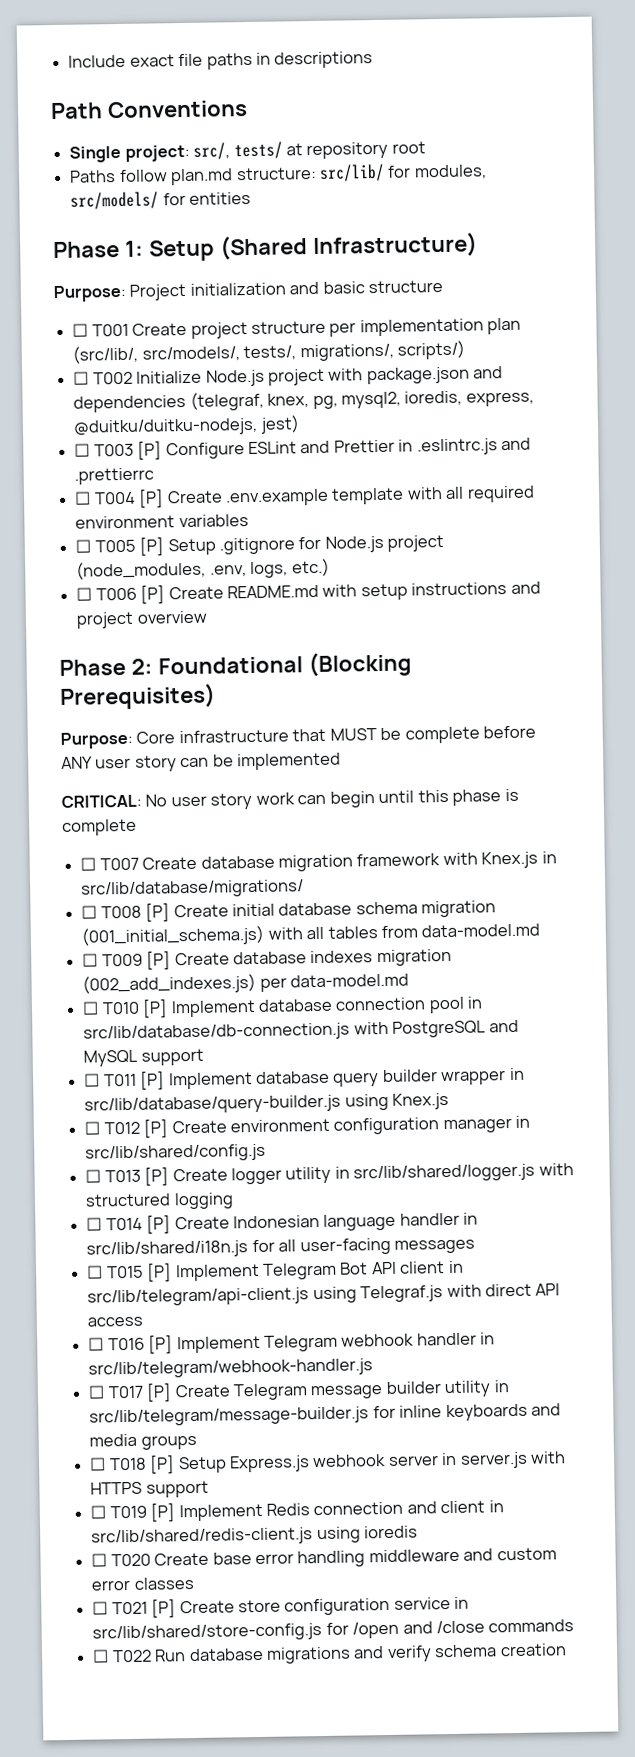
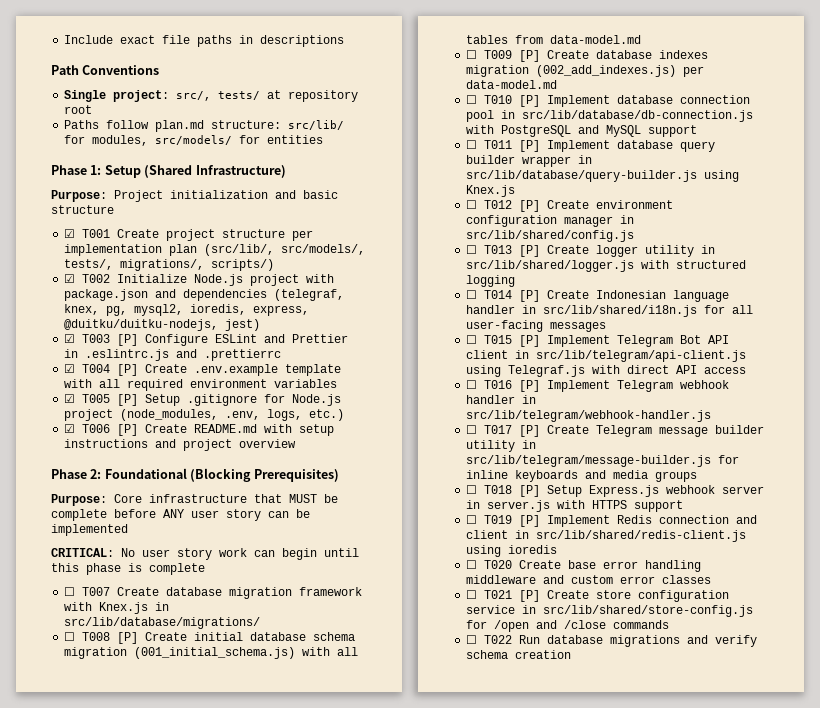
- ☐ T001 Create project structure per implementation plan (src/lib/, src/models/, tests/, migrations/, scripts/)
+ ☑ T001 Create project structure per implementation plan (src/lib/, src/models/, tests/, migrations/, scripts/)
- ☐ T002 Initialize Node.js project with package.json and dependencies (telegraf, knex, pg, mysql2, ioredis, express, @duitku/duitku-nodejs, jest)
+ ☑ T002 Initialize Node.js project with package.json and dependencies (telegraf, knex, pg, mysql2, ioredis, express, @duitku/duitku-nodejs, jest)
- ☐ T003 [P] Configure ESLint and Prettier in .eslintrc.js and .prettierrc
+ ☑ T003 [P] Configure ESLint and Prettier in .eslintrc.js and .prettierrc
- ☐ T004 [P] Create .env.example template with all required environment variables
+ ☑ T004 [P] Create .env.example template with all required environment variables
- ☐ T005 [P] Setup .gitignore for Node.js project (node_modules, .env, logs, etc.)
+ ☑ T005 [P] Setup .gitignore for Node.js project (node_modules, .env, logs, etc.)
- ☐ T006 [P] Create README.md with setup instructions and project overview
+ ☑ T006 [P] Create README.md with setup instructions and project overview

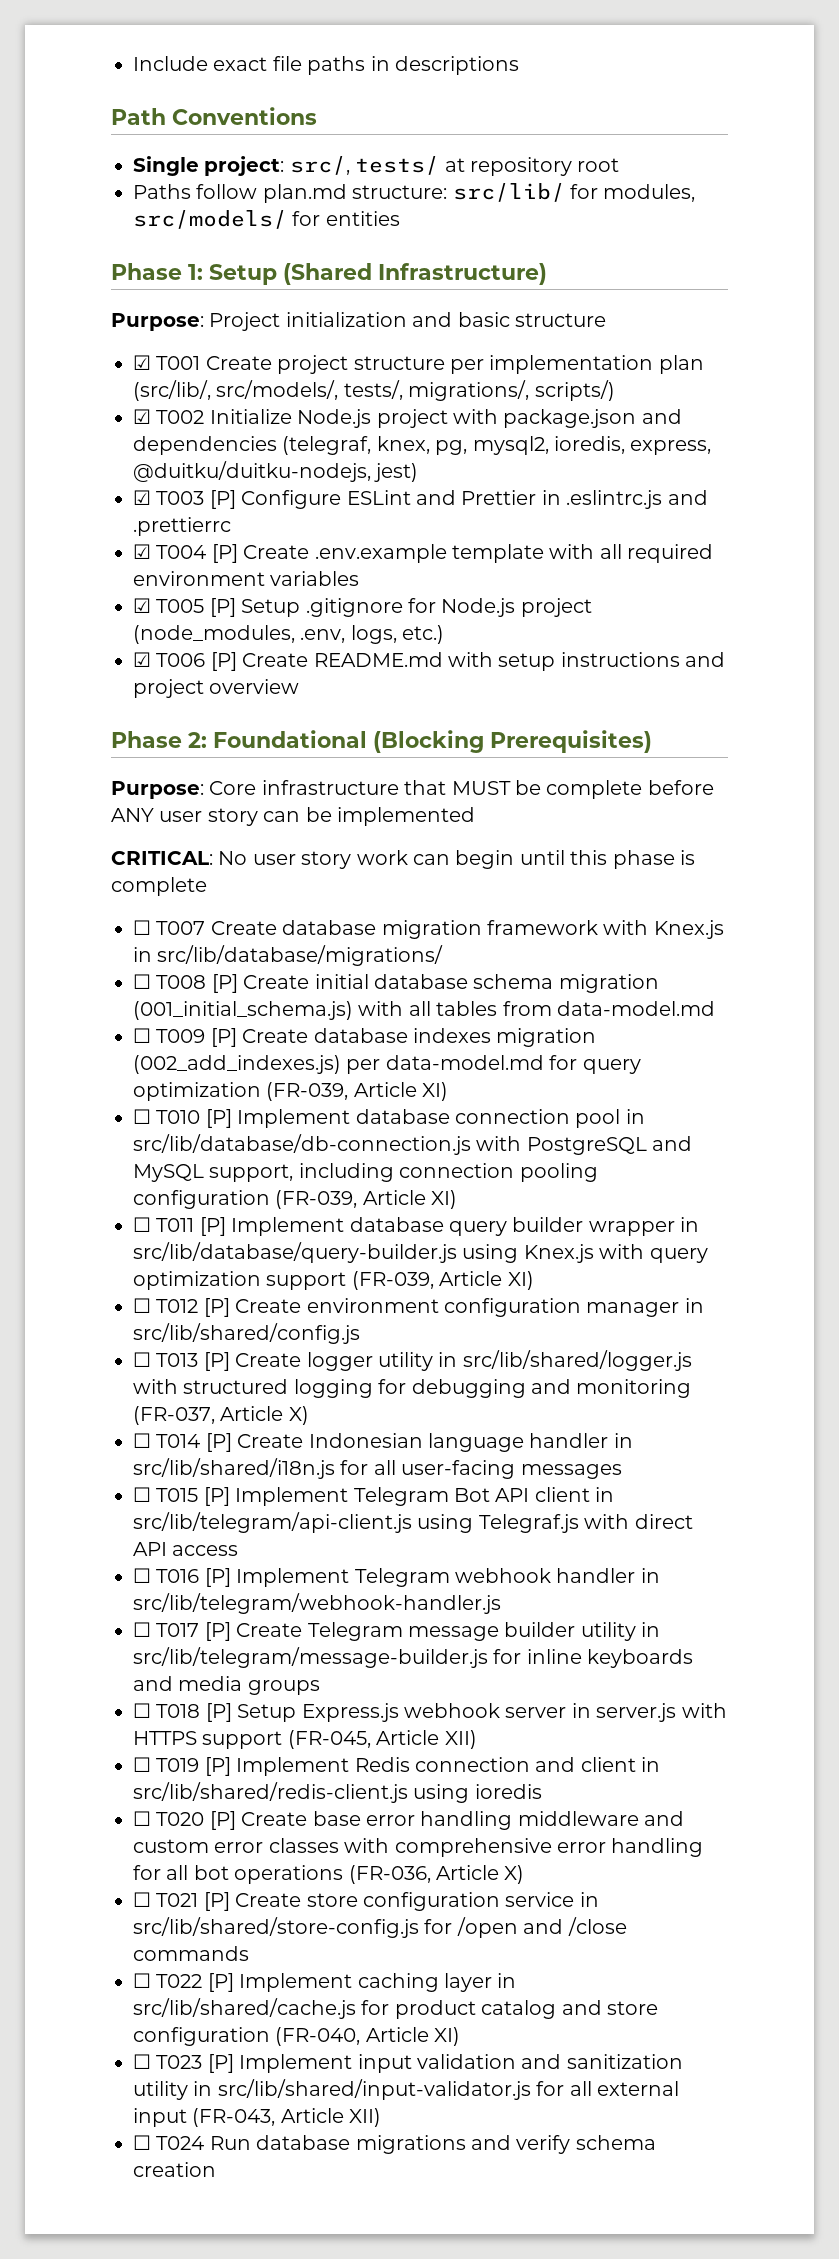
- ☐ T009 [P] Create database indexes migration (002_add_indexes.js) per data-model.md
+ ☐ T009 [P] Create database indexes migration (002_add_indexes.js) per data-model.md for query optimization (FR-039, Article XI)
- ☐ T010 [P] Implement database connection pool in src/lib/database/db-connection.js with PostgreSQL and MySQL support
+ ☐ T010 [P] Implement database connection pool in src/lib/database/db-connection.js with PostgreSQL and MySQL support, including connection pooling configuration (FR-039, Article XI)
- ☐ T011 [P] Implement database query builder wrapper in src/lib/database/query-builder.js using Knex.js
+ ☐ T011 [P] Implement database query builder wrapper in src/lib/database/query-builder.js using Knex.js with query optimization support (FR-039, Article XI)
- ☐ T013 [P] Create logger utility in src/lib/shared/logger.js with structured logging
+ ☐ T013 [P] Create logger utility in src/lib/shared/logger.js with structured logging for debugging and monitoring (FR-037, Article X)
- ☐ T018 [P] Setup Express.js webhook server in server.js with HTTPS support
+ ☐ T018 [P] Setup Express.js webhook server in server.js with HTTPS support (FR-045, Article XII)
- ☐ T020 Create base error handling middleware and custom error classes
+ ☐ T020 [P] Create base error handling middleware and custom error classes with comprehensive error handling for all bot operations (FR-036, Article X)
- ☐ T022 Run database migrations and verify schema creation
+ ☐ T022 [P] Implement caching layer in src/lib/shared/cache.js for product catalog and store configuration (FR-040, Article XI)
+ ☐ T023 [P] Implement input validation and sanitization utility in src/lib/shared/input-validator.js for all external input (FR-043, Article XII)
+ ☐ T024 Run database migrations and verify schema creation

